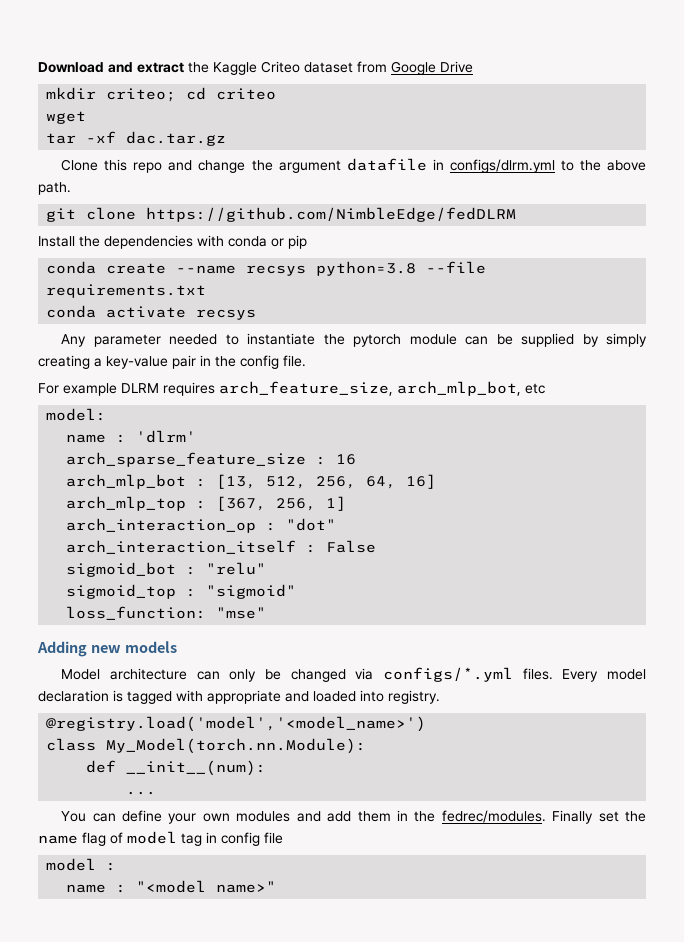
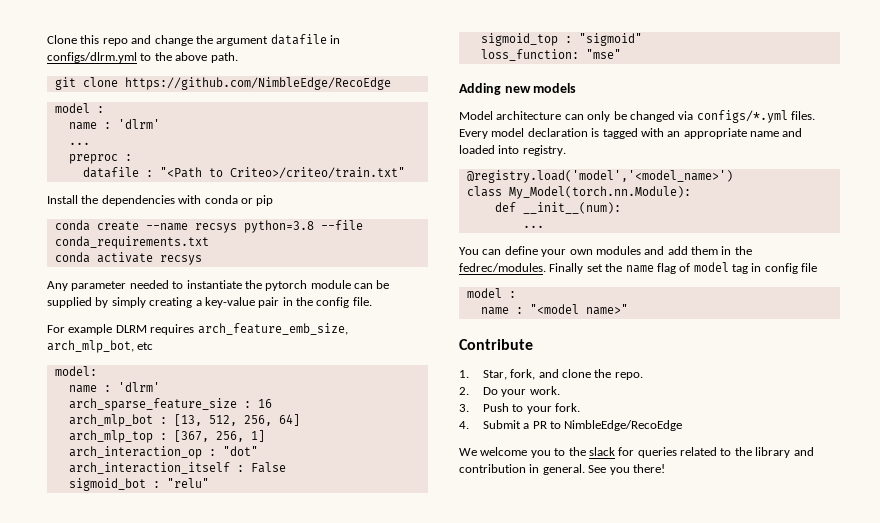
- Download and extract the Kaggle Criteo dataset from Google Drive
- mkdir criteo; cd criteo
- wget
- tar -xf dac.tar.gz
- git clone https://github.com/NimbleEdge/fedDLRM
+ git clone https://github.com/NimbleEdge/RecoEdge
+ model :
+ name : 'dlrm'
+ ...
+ preproc :
+ datafile : "<Path to Criteo>/criteo/train.txt"
- conda create --name recsys python=3.8 --file requirements.txt
+ conda create --name recsys python=3.8 --file conda_requirements.txt
- For example DLRM requires arch_feature_size, arch_mlp_bot, etc
+ For example DLRM requires arch_feature_emb_size, arch_mlp_bot, etc
- arch_mlp_bot : [13, 512, 256, 64, 16]
+ arch_mlp_bot : [13, 512, 256, 64]
- Every model declaration is tagged with appropriate and loaded into registry.
+ Every model declaration is tagged with an appropriate name and loaded into registry.
+ Contribute
+ 1. Star, fork, and clone the repo.
+ 2. Do your work.
+ 3. Push to your fork.
+ 4. Submit a PR to NimbleEdge/RecoEdge
+ We welcome you to the slack for queries related to the library and contribution in general. See you there!

